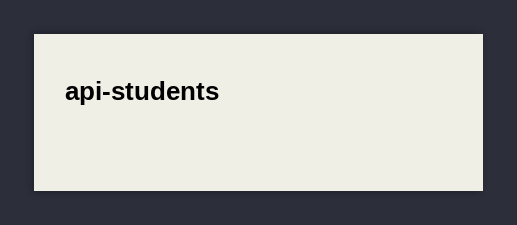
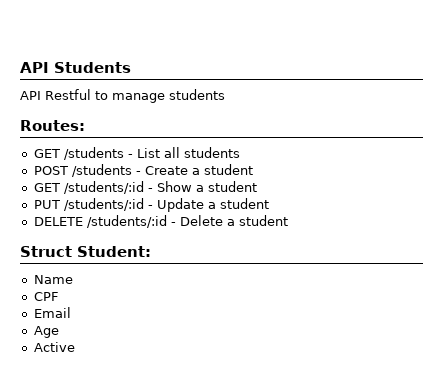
- api-students
+ API Students
+ API Restful to manage students
+ Routes:
+ GET /students - List all students
+ POST /students - Create a student
+ GET /students/:id - Show a student
+ PUT /students/:id - Update a student
+ DELETE /students/:id - Delete a student
+ Struct Student:
+ Name
+ CPF
+ Email
+ Age
+ Active

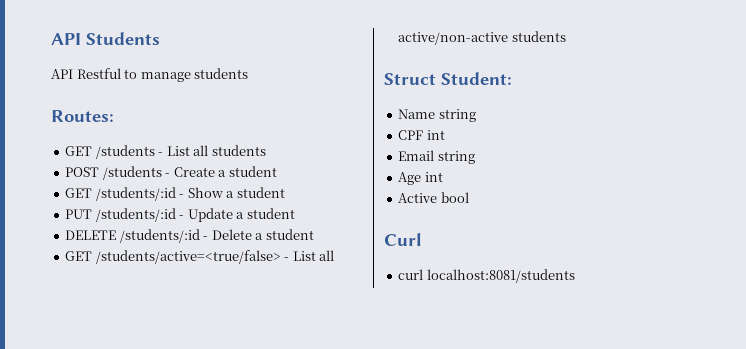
+ GET /students/active=<true/false> - List all active/non-active students
- Name
+ Name string
- CPF
+ CPF int
- Email
+ Email string
- Age
+ Age int
- Active
+ Active bool
+ Curl
+ curl localhost:8081/students

